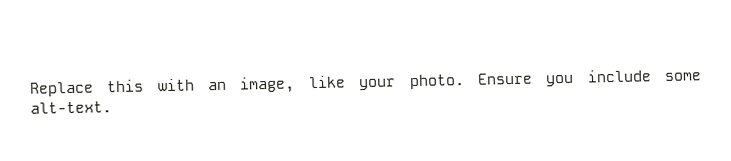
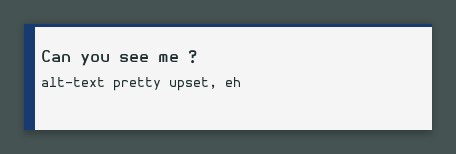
- Replace this with an image, like your photo. Ensure you include some alt-text.
+ Can you see me ?
+ alt-text pretty upset, eh

